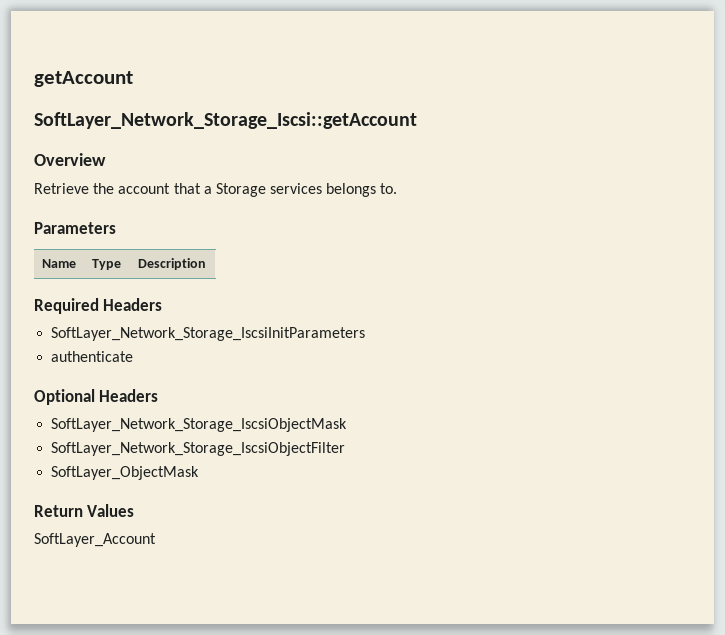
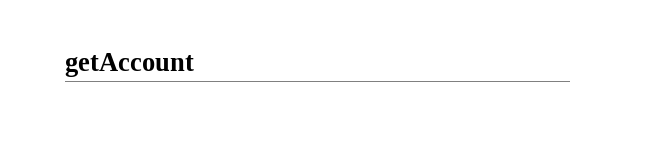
- SoftLayer_Network_Storage_Iscsi::getAccount
- Overview
- Retrieve the account that a Storage services belongs to.
- Parameters
- Name | Type | Description
- Required Headers
- SoftLayer_Network_Storage_IscsiInitParameters
- authenticate
- Optional Headers
- SoftLayer_Network_Storage_IscsiObjectMask
- SoftLayer_Network_Storage_IscsiObjectFilter
- SoftLayer_ObjectMask
- Return Values
- SoftLayer_Account

